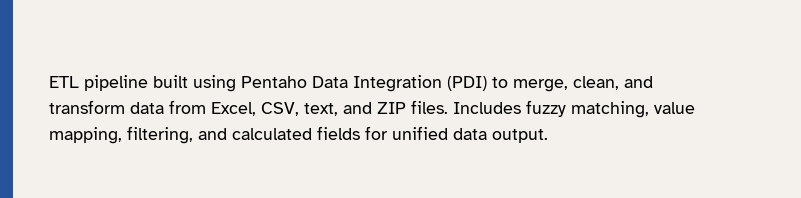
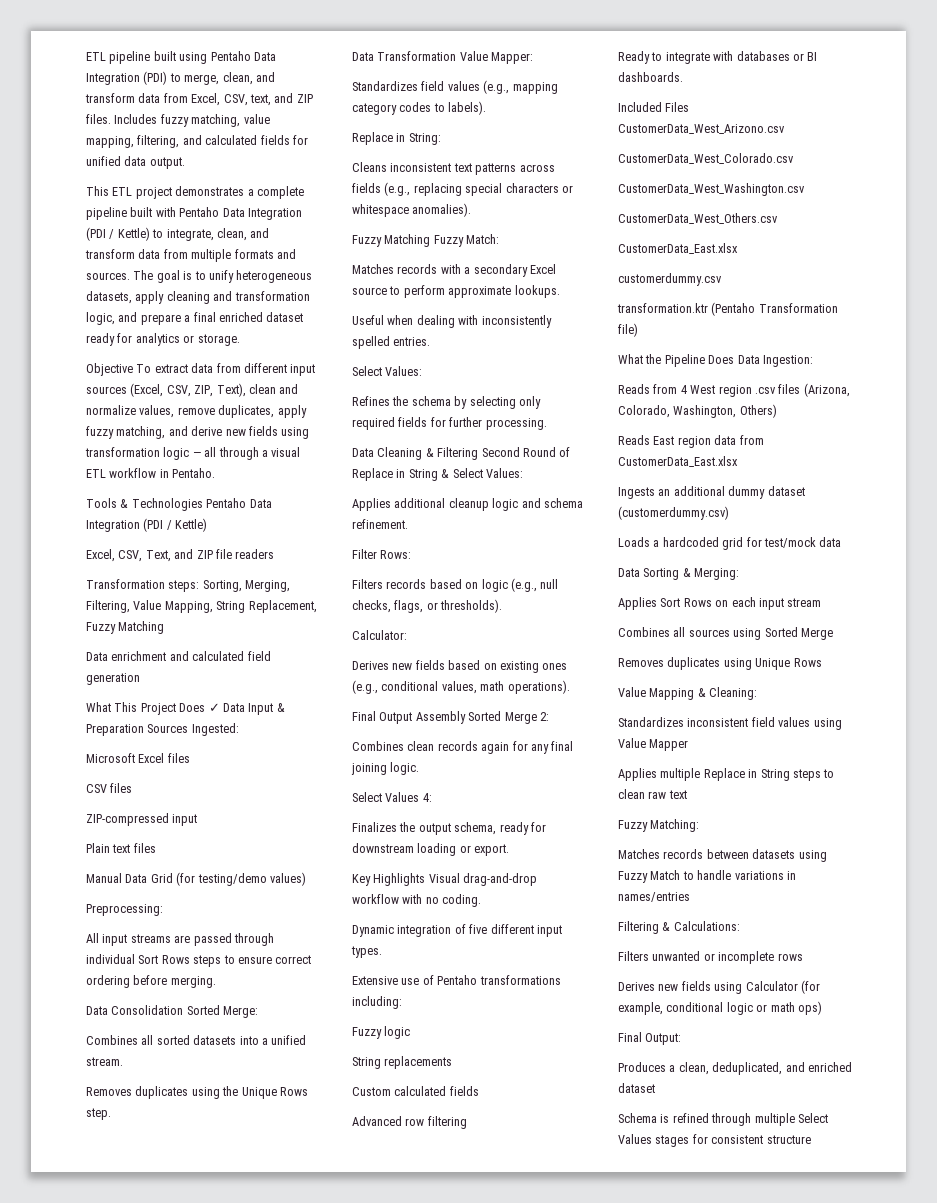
+ This ETL project demonstrates a complete pipeline built with Pentaho Data Integration (PDI / Kettle) to integrate, clean, and transform data from multiple formats and sources. The goal is to unify heterogeneous datasets, apply cleaning and transformation logic, and prepare a final enriched dataset ready for analytics or storage.
+ Objective To extract data from different input sources (Excel, CSV, ZIP, Text), clean and normalize values, remove duplicates, apply fuzzy matching, and derive new fields using transformation logic — all through a visual ETL workflow in Pentaho.
+ Tools & Technologies Pentaho Data Integration (PDI / Kettle)
+ Excel, CSV, Text, and ZIP file readers
+ Transformation steps: Sorting, Merging, Filtering, Value Mapping, String Replacement, Fuzzy Matching
+ Data enrichment and calculated field generation
+ What This Project Does ✓ Data Input & Preparation Sources Ingested:
+ Microsoft Excel files
+ CSV files
+ ZIP-compressed input
+ Plain text files
+ Manual Data Grid (for testing/demo values)
+ Preprocessing:
+ All input streams are passed through individual Sort Rows steps to ensure correct ordering before merging.
+ Data Consolidation Sorted Merge:
+ Combines all sorted datasets into a unified stream.
+ Removes duplicates using the Unique Rows step.
+ Data Transformation Value Mapper:
+ Standardizes field values (e.g., mapping category codes to labels).
+ Replace in String:
+ Cleans inconsistent text patterns across fields (e.g., replacing special characters or whitespace anomalies).
+ Fuzzy Matching Fuzzy Match:
+ Matches records with a secondary Excel source to perform approximate lookups.
+ Useful when dealing with inconsistently spelled entries.
+ Select Values:
+ Refines the schema by selecting only required fields for further processing.
+ Data Cleaning & Filtering Second Round of Replace in String & Select Values:
+ Applies additional cleanup logic and schema refinement.
+ Filter Rows:
+ Filters records based on logic (e.g., null checks, flags, or thresholds).
+ Calculator:
+ Derives new fields based on existing ones (e.g., conditional values, math operations).
+ Final Output Assembly Sorted Merge 2:
+ Combines clean records again for any final joining logic.
+ Select Values 4:
+ Finalizes the output schema, ready for downstream loading or export.
+ Key Highlights Visual drag-and-drop workflow with no coding.
+ Dynamic integration of five different input types.
+ Extensive use of Pentaho transformations including:
+ Fuzzy logic
+ String replacements
+ Custom calculated fields
+ Advanced row filtering
+ Ready to integrate with databases or BI dashboards.
+ Included Files CustomerData_West_Arizono.csv
+ CustomerData_West_Colorado.csv
+ CustomerData_West_Washington.csv
+ CustomerData_West_Others.csv
+ CustomerData_East.xlsx
+ customerdummy.csv
+ transformation.ktr (Pentaho Transformation file)
+ What the Pipeline Does Data Ingestion:
+ Reads from 4 West region .csv files (Arizona, Colorado, Washington, Others)
+ Reads East region data from CustomerData_East.xlsx
+ Ingests an additional dummy dataset (customerdummy.csv)
+ Loads a hardcoded grid for test/mock data
+ Data Sorting & Merging:
+ Applies Sort Rows on each input stream
+ Combines all sources using Sorted Merge
+ Removes duplicates using Unique Rows
+ Value Mapping & Cleaning:
+ Standardizes inconsistent field values using Value Mapper
+ Applies multiple Replace in String steps to clean raw text
+ Fuzzy Matching:
+ Matches records between datasets using Fuzzy Match to handle variations in names/entries
+ Filtering & Calculations:
+ Filters unwanted or incomplete rows
+ Derives new fields using Calculator (for example, conditional logic or math ops)
+ Final Output:
+ Produces a clean, deduplicated, and enriched dataset
+ Schema is refined through multiple Select Values stages for consistent structure

